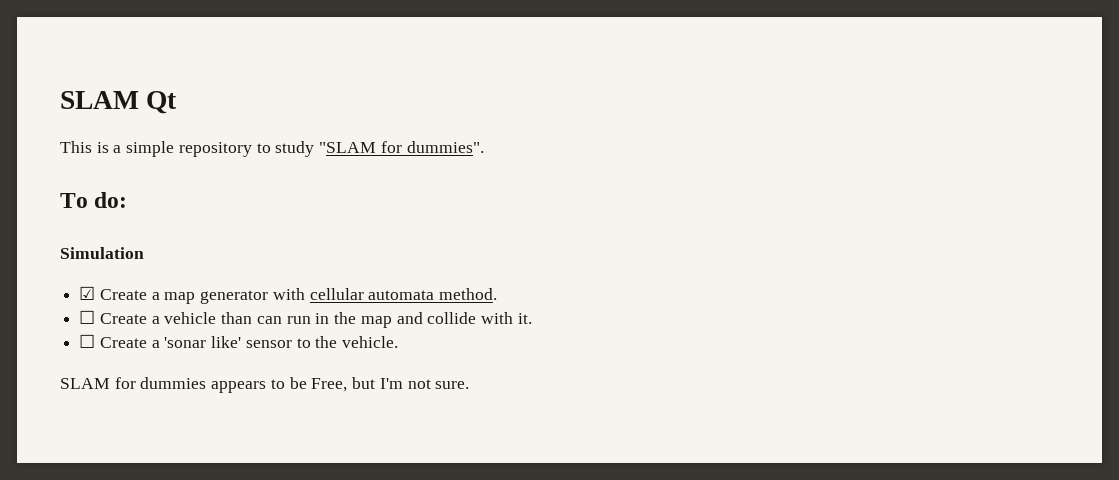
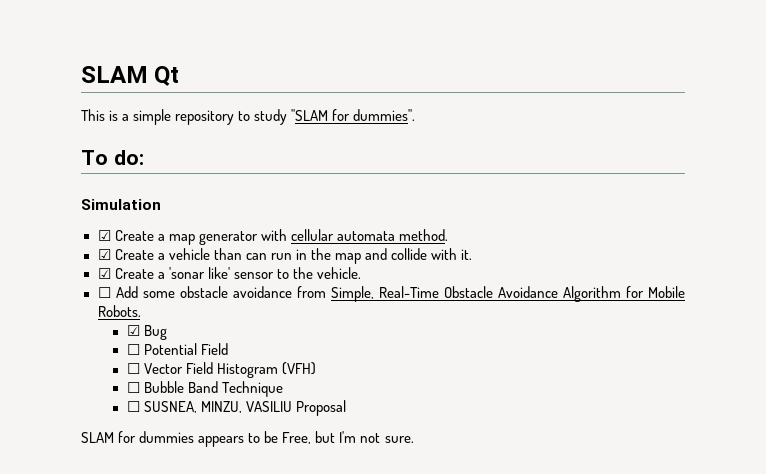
- ☐ Create a vehicle than can run in the map and collide with it.
+ ☑ Create a vehicle than can run in the map and collide with it.
- ☐ Create a 'sonar like' sensor to the vehicle.
+ ☑ Create a 'sonar like' sensor to the vehicle.
+ ☐ Add some obstacle avoidance from Simple, Real-Time Obstacle Avoidance Algorithm for Mobile Robots.
+ ☑ Bug
+ ☐ Potential Field
+ ☐ Vector Field Histogram (VFH)
+ ☐ Bubble Band Technique
+ ☐ SUSNEA, MINZU, VASILIU Proposal

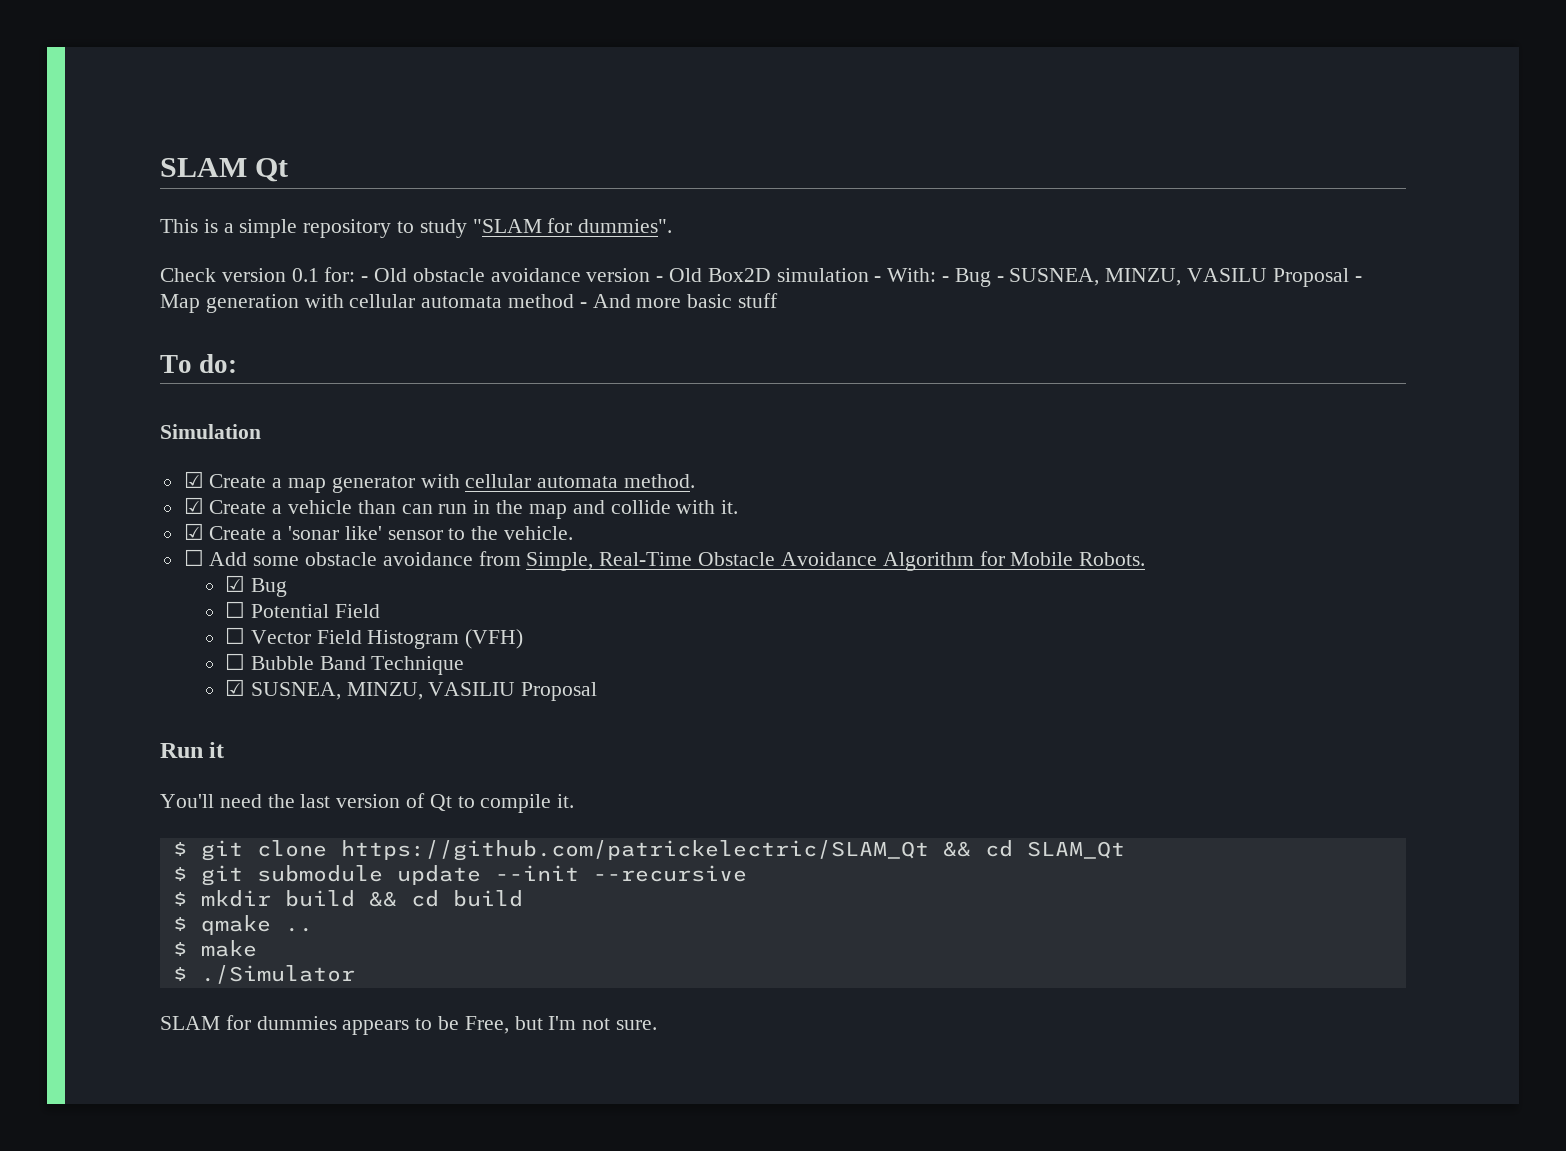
+ Check version 0.1 for: - Old obstacle avoidance version - Old Box2D simulation - With: - Bug - SUSNEA, MINZU, VASILU Proposal - Map generation with cellular automata method - And more basic stuff
- ☐ SUSNEA, MINZU, VASILIU Proposal
+ ☑ SUSNEA, MINZU, VASILIU Proposal
+ Run it
+ You'll need the last version of Qt to compile it.
+ $ git clone https://github.com/patrickelectric/SLAM_Qt && cd SLAM_Qt
+ $ git submodule update --init --recursive
+ $ mkdir build && cd build
+ $ qmake ..
+ $ make
+ $ ./Simulator

